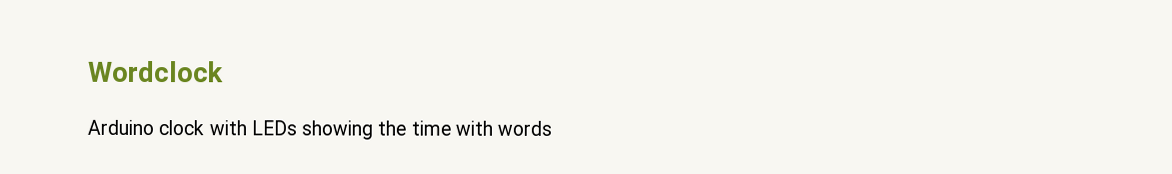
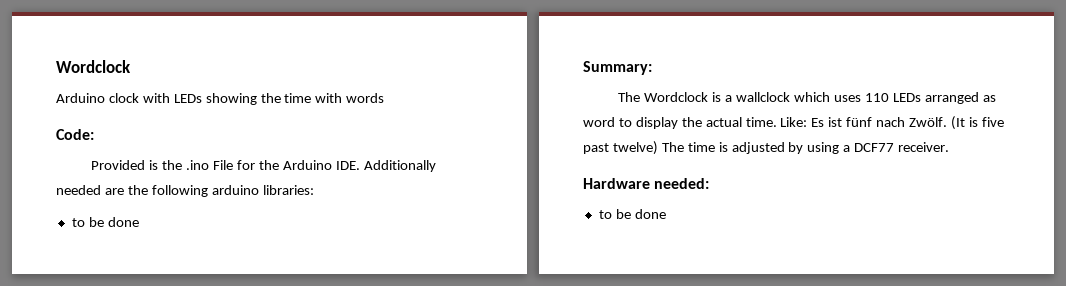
+ Code:
+ Provided is the .ino File for the Arduino IDE. Additionally needed are the following arduino libraries:
+ to be done
+ Summary:
+ The Wordclock is a wallclock which uses 110 LEDs arranged as word to display the actual time. Like: Es ist fünf nach Zwölf. (It is five past twelve) The time is adjusted by using a DCF77 receiver.
+ Hardware needed:
+ to be done

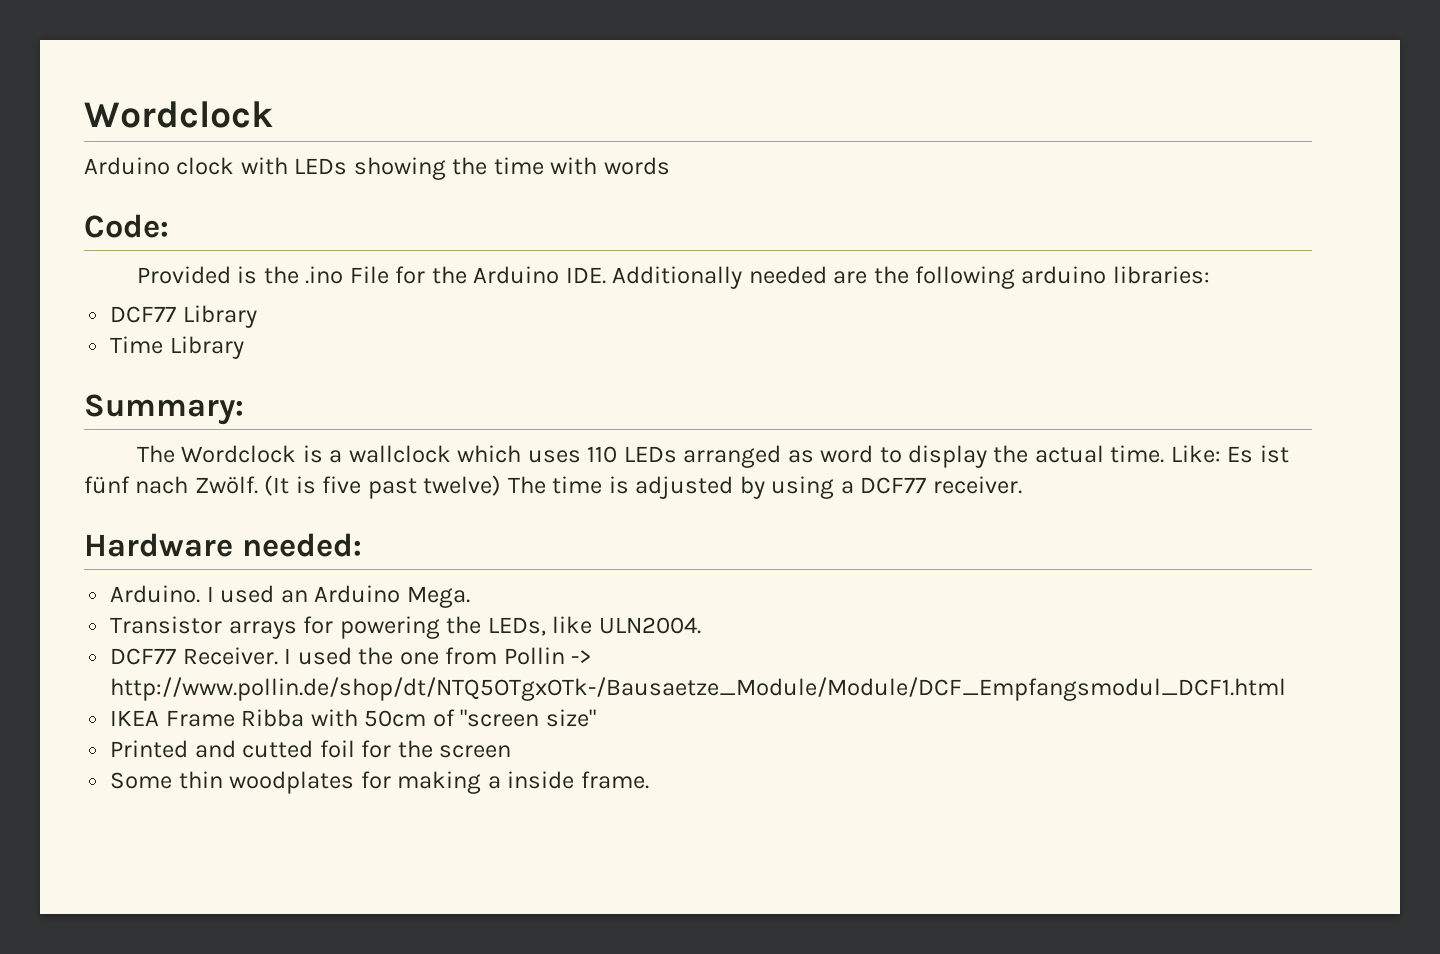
  Provided is the .ino File for the Arduino IDE. Additionally needed are the following arduino libraries:
- to be done
+ DCF77 Library
+ Time Library
  Hardware needed:
- to be done
+ Arduino. I used an Arduino Mega.
+ Transistor arrays for powering the LEDs, like ULN2004.
+ DCF77 Receiver. I used the one from Pollin -> http://www.pollin.de/shop/dt/NTQ5OTgxOTk-/Bausaetze_Module/Module/DCF_Empfangsmodul_DCF1.html
+ IKEA Frame Ribba with 50cm of "screen size"
+ Printed and cutted foil for the screen
+ Some thin woodplates for making a inside frame.

